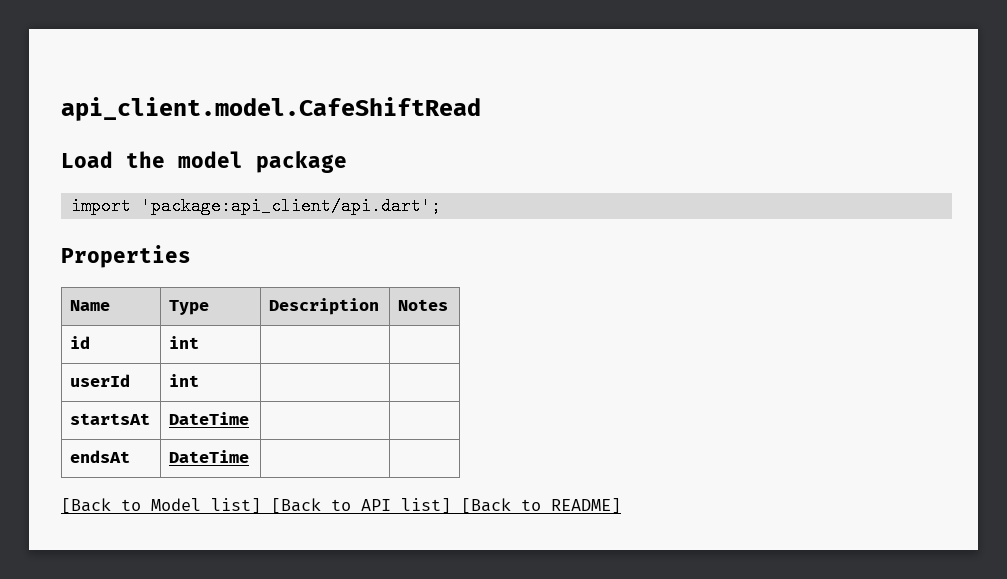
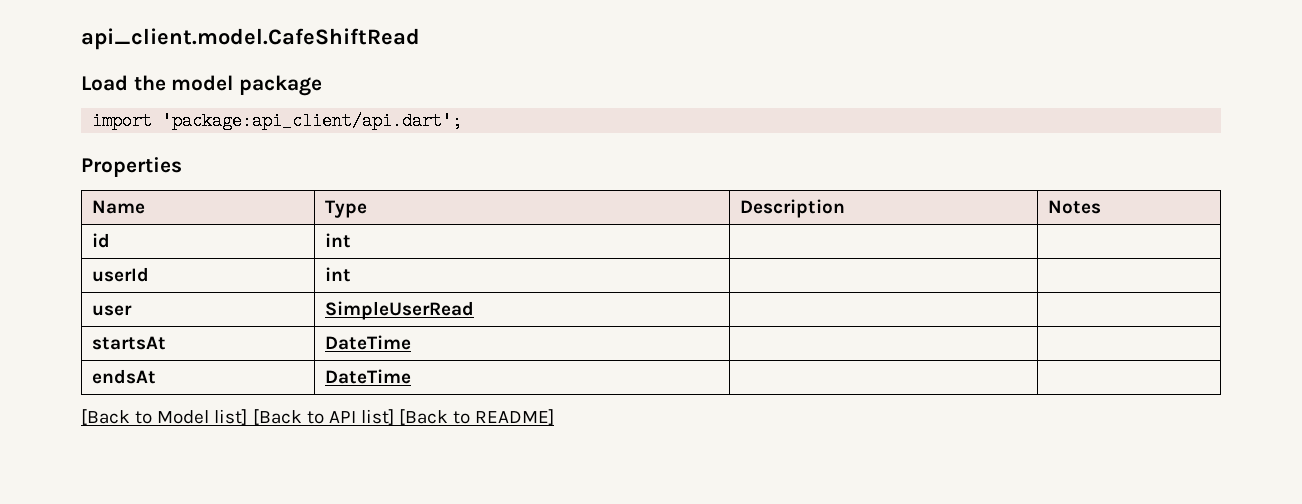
+ user | SimpleUserRead | |

